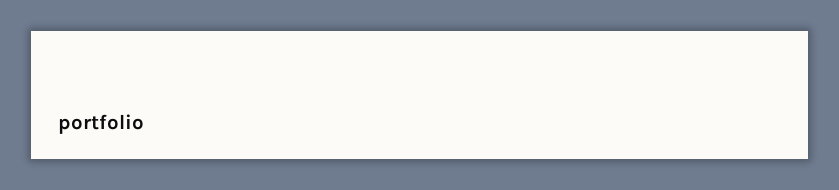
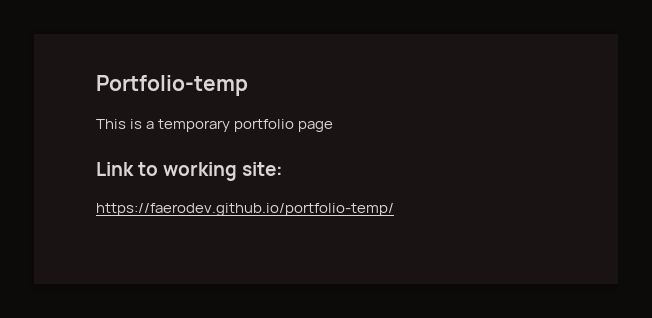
- portfolio
+ Portfolio-temp
+ This is a temporary portfolio page
+ Link to working site:
+ https://faerodev.github.io/portfolio-temp/

